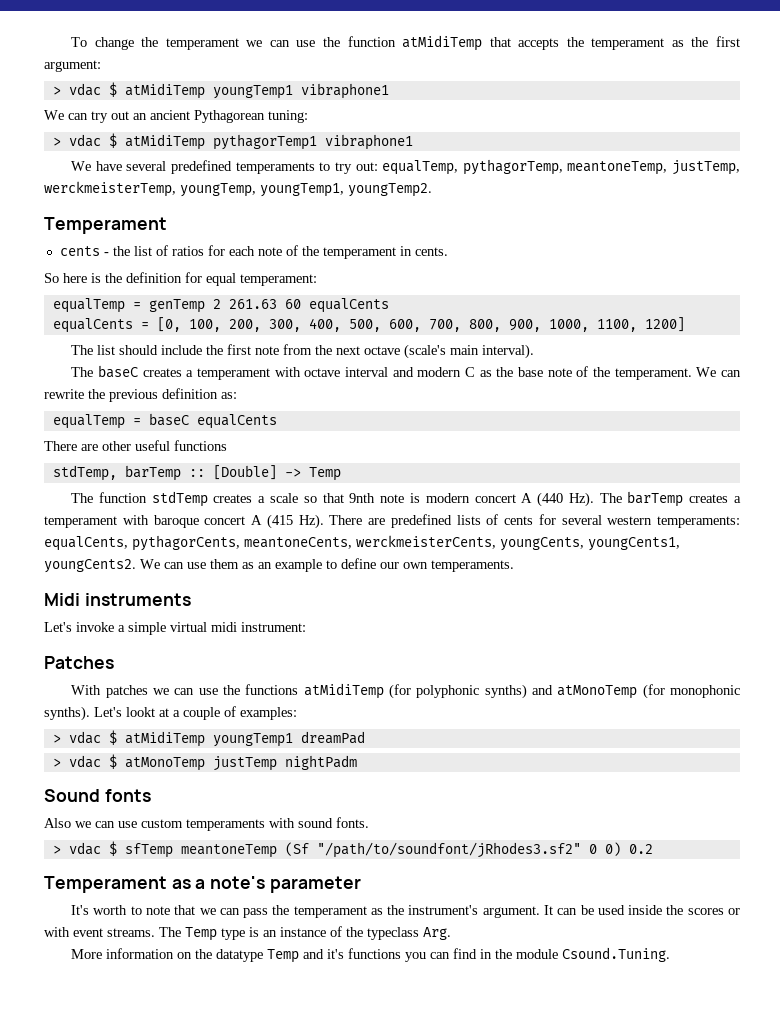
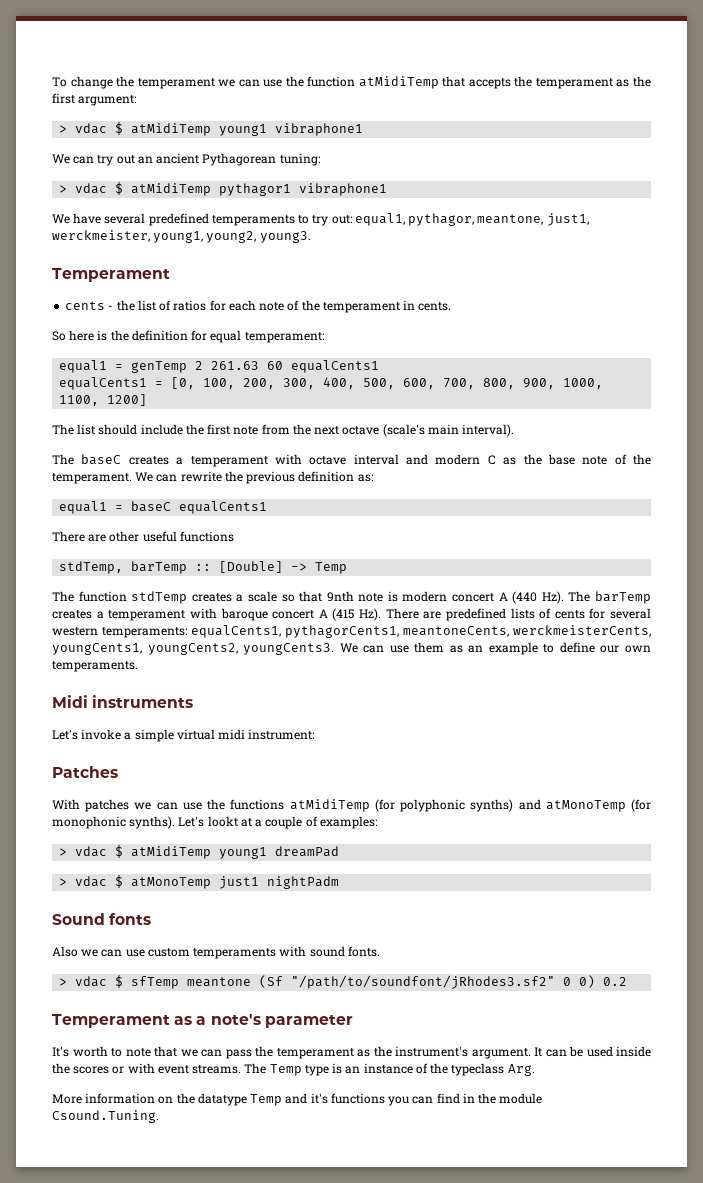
- > vdac $ atMidiTemp youngTemp1 vibraphone1
+ > vdac $ atMidiTemp young1 vibraphone1
- > vdac $ atMidiTemp pythagorTemp1 vibraphone1
+ > vdac $ atMidiTemp pythagor1 vibraphone1
- We have several predefined temperaments to try out: equalTemp, pythagorTemp, meantoneTemp, justTemp, werckmeisterTemp, youngTemp, youngTemp1, youngTemp2.
+ We have several predefined temperaments to try out: equal1, pythagor, meantone, just1, werckmeister, young1, young2, young3.
- equalTemp = genTemp 2 261.63 60 equalCents
- equalCents = [0, 100, 200, 300, 400, 500, 600, 700, 800, 900, 1000, 1100, 1200]
+ equal1 = genTemp 2 261.63 60 equalCents1
+ equalCents1 = [0, 100, 200, 300, 400, 500, 600, 700, 800, 900, 1000, 1100, 1200]
- equalTemp = baseC equalCents
+ equal1 = baseC equalCents1
- The function stdTemp creates a scale so that 9nth note is modern concert A (440 Hz). The barTemp creates a temperament with baroque concert A (415 Hz). There are predefined lists of cents for several western temperaments: equalCents, pythagorCents, meantoneCents, werckmeisterCents, youngCents, youngCents1, youngCents2.
+ The function stdTemp creates a scale so that 9nth note is modern concert A (440 Hz). The barTemp creates a temperament with baroque concert A (415 Hz). There are predefined lists of cents for several western temperaments: equalCents1, pythagorCents1, meantoneCents, werckmeisterCents, youngCents1, youngCents2, youngCents3.
- > vdac $ atMidiTemp youngTemp1 dreamPad
+ > vdac $ atMidiTemp young1 dreamPad
- > vdac $ atMonoTemp justTemp nightPadm
+ > vdac $ atMonoTemp just1 nightPadm
- > vdac $ sfTemp meantoneTemp (Sf "/path/to/soundfont/jRhodes3.sf2" 0 0) 0.2
+ > vdac $ sfTemp meantone (Sf "/path/to/soundfont/jRhodes3.sf2" 0 0) 0.2

